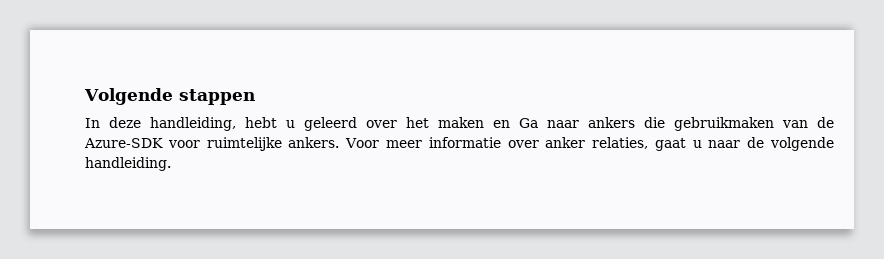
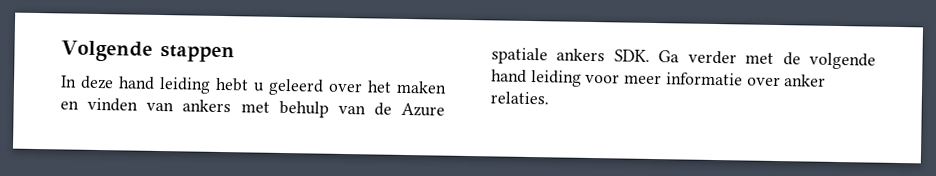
- In deze handleiding, hebt u geleerd over het maken en Ga naar ankers die gebruikmaken van de Azure-SDK voor ruimtelijke ankers. Voor meer informatie over anker relaties, gaat u naar de volgende handleiding.
+ In deze hand leiding hebt u geleerd over het maken en vinden van ankers met behulp van de Azure spatiale ankers SDK. Ga verder met de volgende hand leiding voor meer informatie over anker relaties.

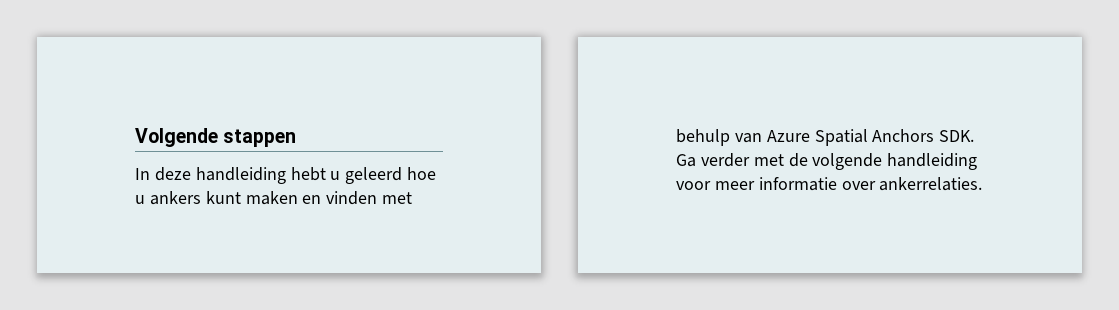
- In deze hand leiding hebt u geleerd over het maken en vinden van ankers met behulp van de Azure spatiale ankers SDK. Ga verder met de volgende hand leiding voor meer informatie over anker relaties.
+ In deze handleiding hebt u geleerd hoe u ankers kunt maken en vinden met behulp van Azure Spatial Anchors SDK. Ga verder met de volgende handleiding voor meer informatie over ankerrelaties.

